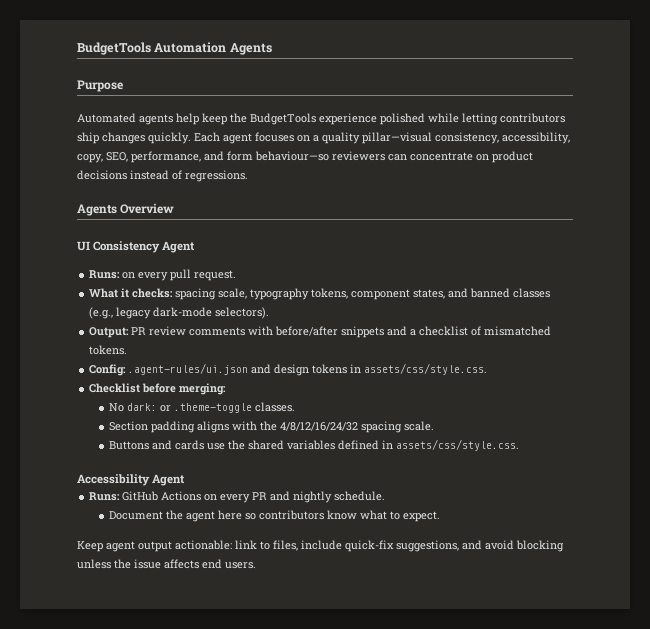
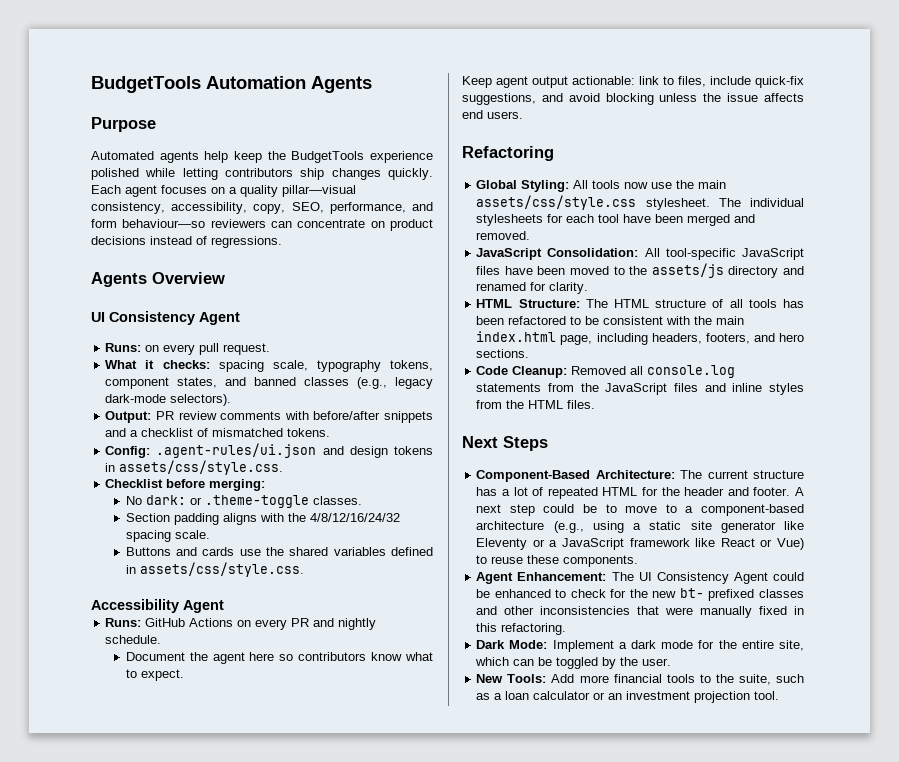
+ Refactoring
+ Global Styling: All tools now use the main assets/css/style.css stylesheet. The individual stylesheets for each tool have been merged and removed.
+ JavaScript Consolidation: All tool-specific JavaScript files have been moved to the assets/js directory and renamed for clarity.
+ HTML Structure: The HTML structure of all tools has been refactored to be consistent with the main index.html page, including headers, footers, and hero sections.
+ Code Cleanup: Removed all console.log statements from the JavaScript files and inline styles from the HTML files.
+ Next Steps
+ Component-Based Architecture: The current structure has a lot of repeated HTML for the header and footer. A next step could be to move to a component-based architecture (e.g., using a static site generator like Eleventy or a JavaScript framework like React or Vue) to reuse these components.
+ Agent Enhancement: The UI Consistency Agent could be enhanced to check for the new bt- prefixed classes and other inconsistencies that were manually fixed in this refactoring.
+ Dark Mode: Implement a dark mode for the entire site, which can be toggled by the user.
+ New Tools: Add more financial tools to the suite, such as a loan calculator or an investment projection tool.

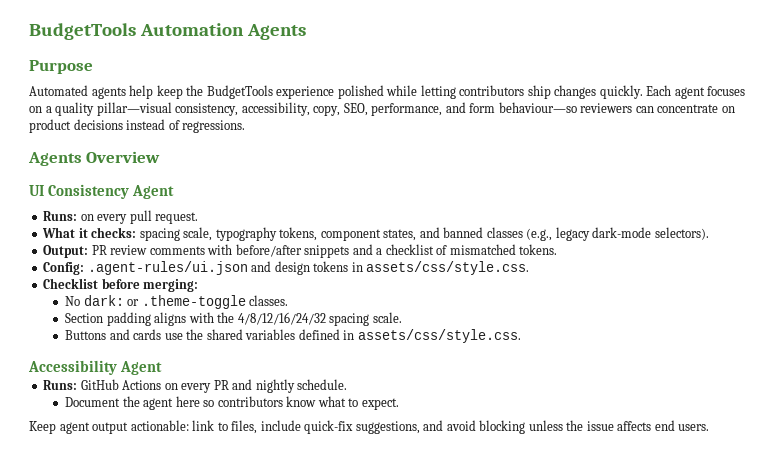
- Refactoring
- Global Styling: All tools now use the main assets/css/style.css stylesheet. The individual stylesheets for each tool have been merged and removed.
- JavaScript Consolidation: All tool-specific JavaScript files have been moved to the assets/js directory and renamed for clarity.
- HTML Structure: The HTML structure of all tools has been refactored to be consistent with the main index.html page, including headers, footers, and hero sections.
- Code Cleanup: Removed all console.log statements from the JavaScript files and inline styles from the HTML files.
- Next Steps
- Component-Based Architecture: The current structure has a lot of repeated HTML for the header and footer. A next step could be to move to a component-based architecture (e.g., using a static site generator like Eleventy or a JavaScript framework like React or Vue) to reuse these components.
- Agent Enhancement: The UI Consistency Agent could be enhanced to check for the new bt- prefixed classes and other inconsistencies that were manually fixed in this refactoring.
- Dark Mode: Implement a dark mode for the entire site, which can be toggled by the user.
- New Tools: Add more financial tools to the suite, such as a loan calculator or an investment projection tool.

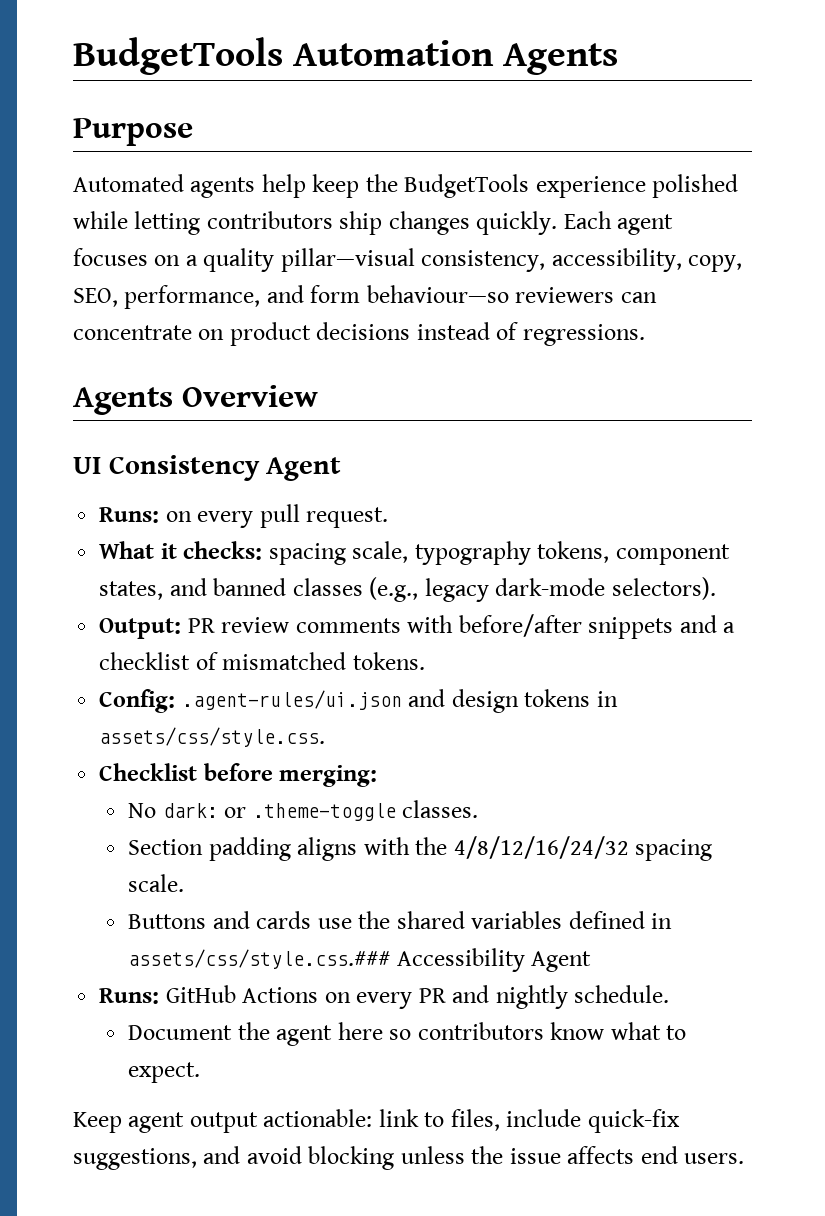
- Buttons and cards use the shared variables defined in assets/css/style.css.
- Accessibility Agent
+ Buttons and cards use the shared variables defined in assets/css/style.css.### Accessibility Agent

